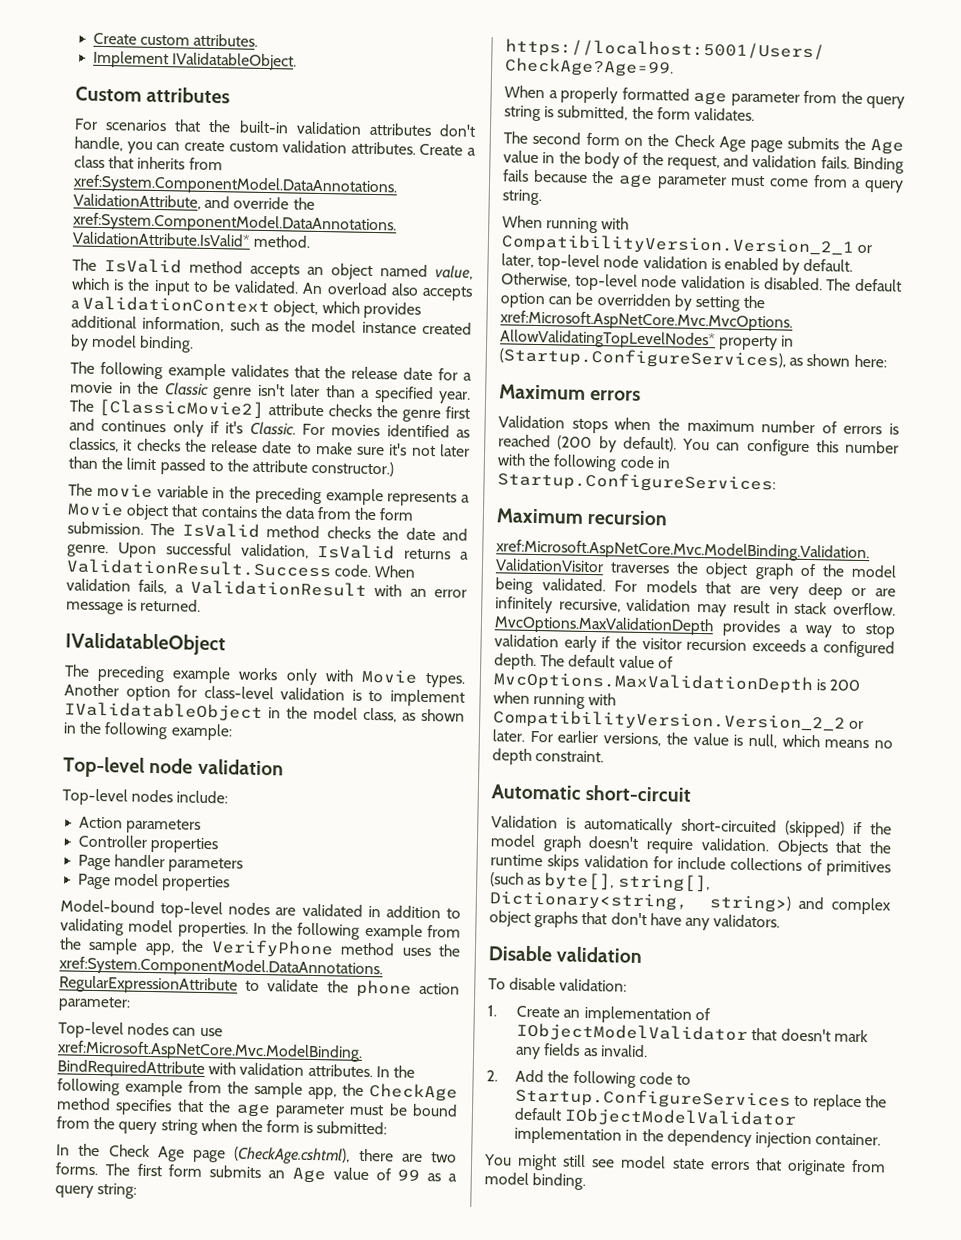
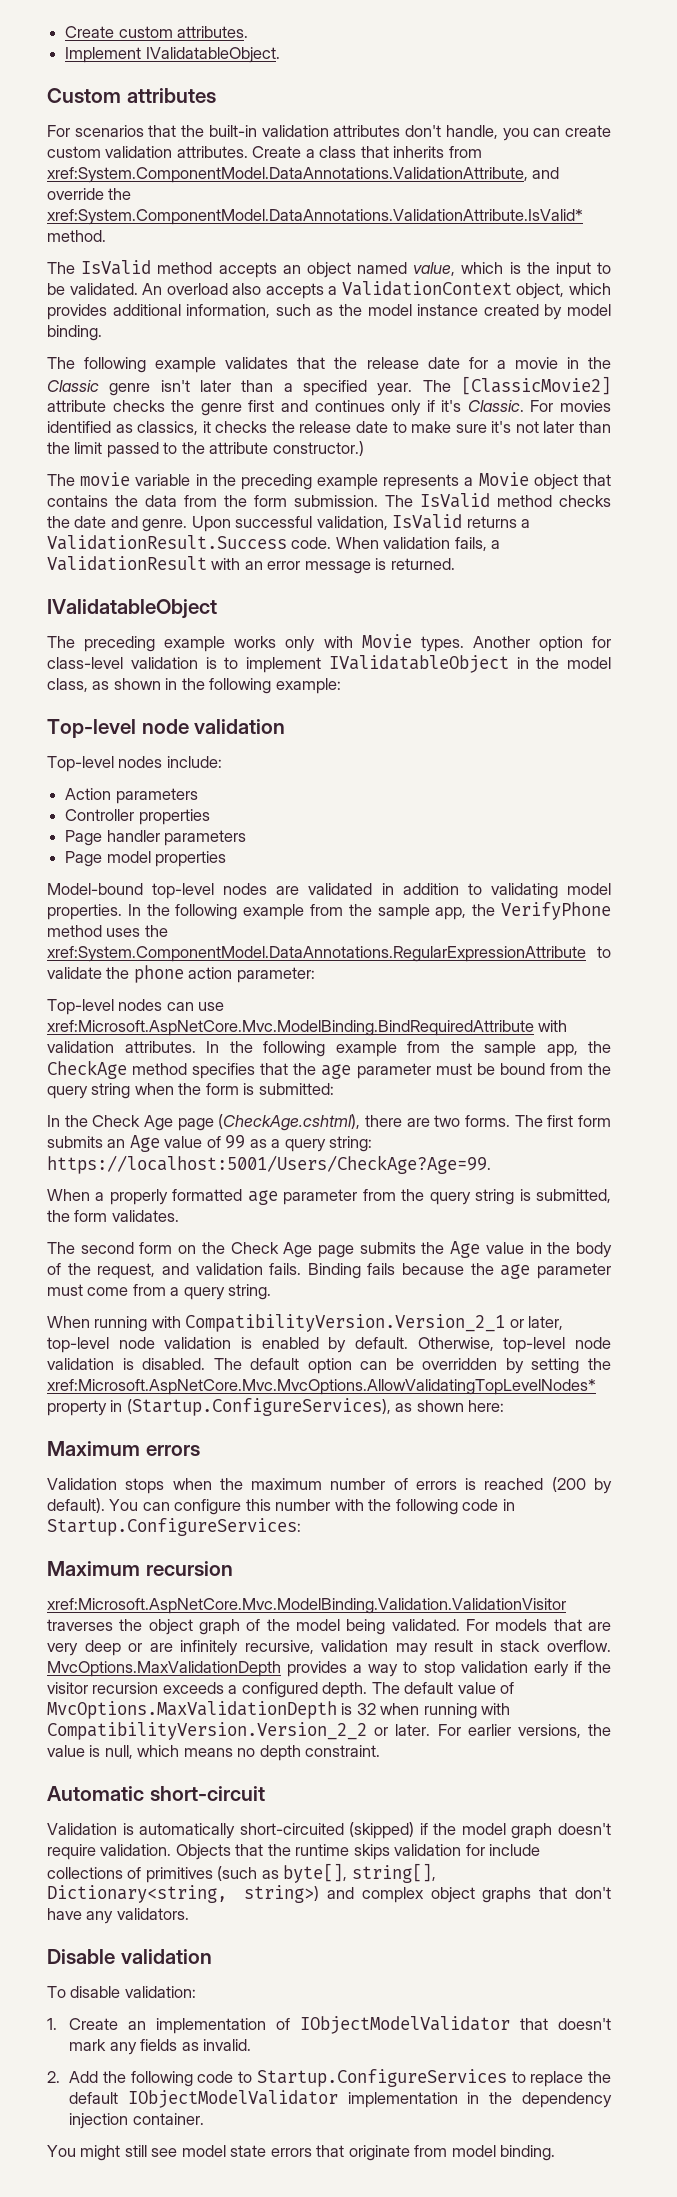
- The default value of MvcOptions.MaxValidationDepth is 200 when running with CompatibilityVersion.Version_2_2 or later.
+ The default value of MvcOptions.MaxValidationDepth is 32 when running with CompatibilityVersion.Version_2_2 or later.

